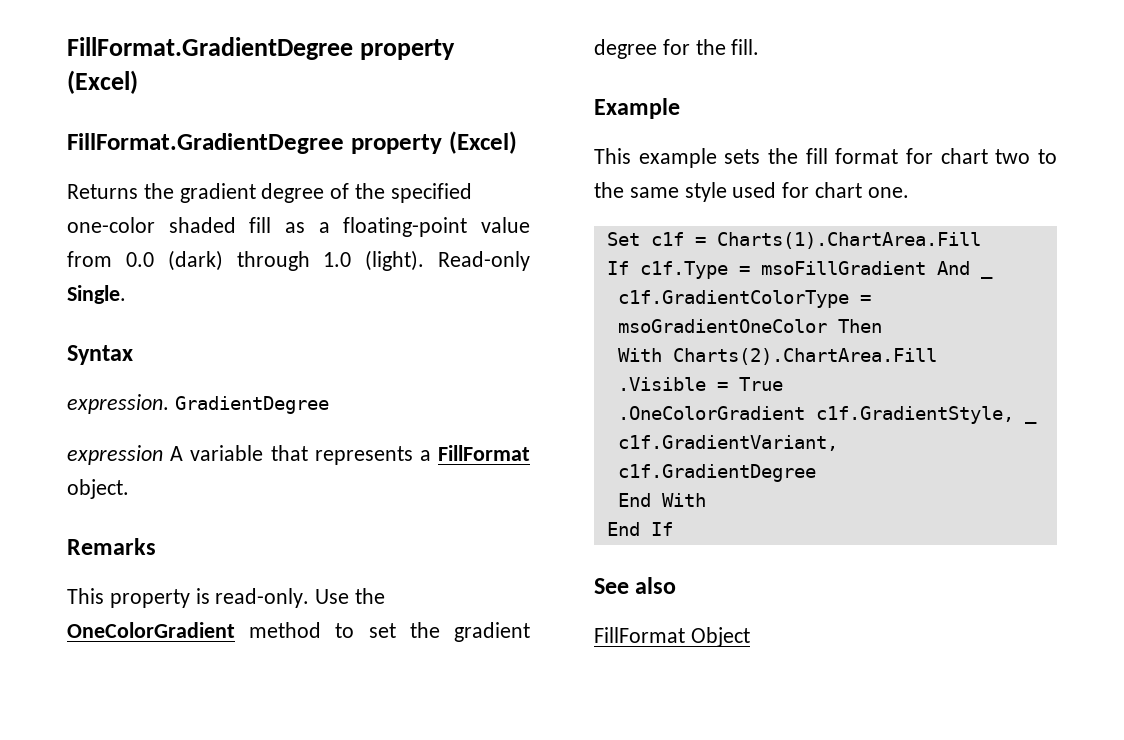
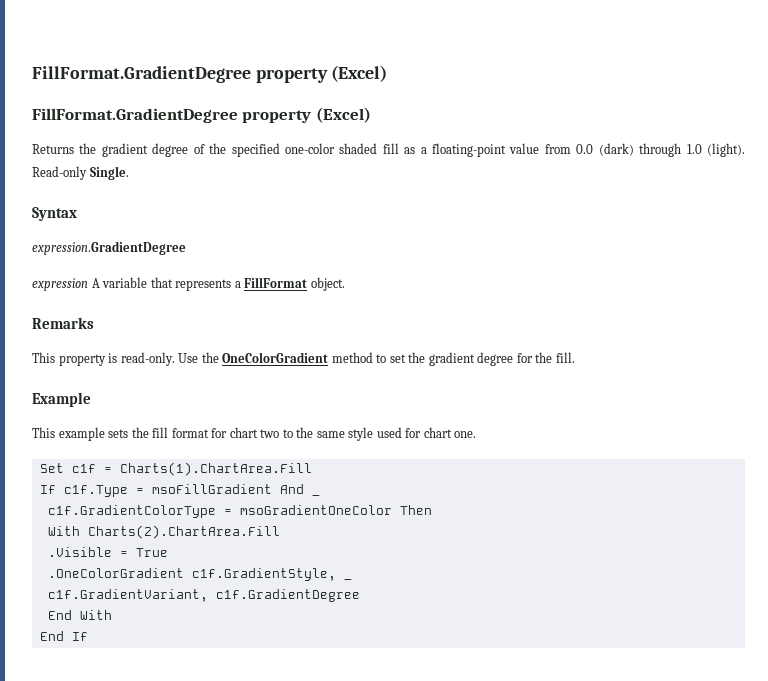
- expression. GradientDegree
+ expression.GradientDegree
- See also
- FillFormat Object

